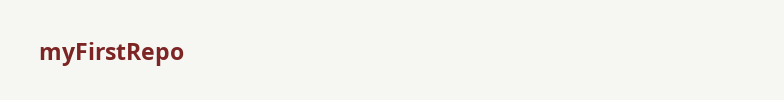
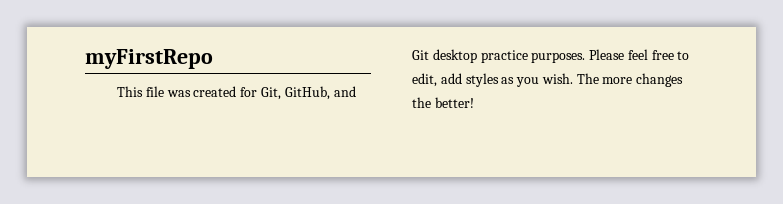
+ This file was created for Git, GitHub, and Git desktop practice purposes. Please feel free to edit, add styles as you wish. The more changes the better!

